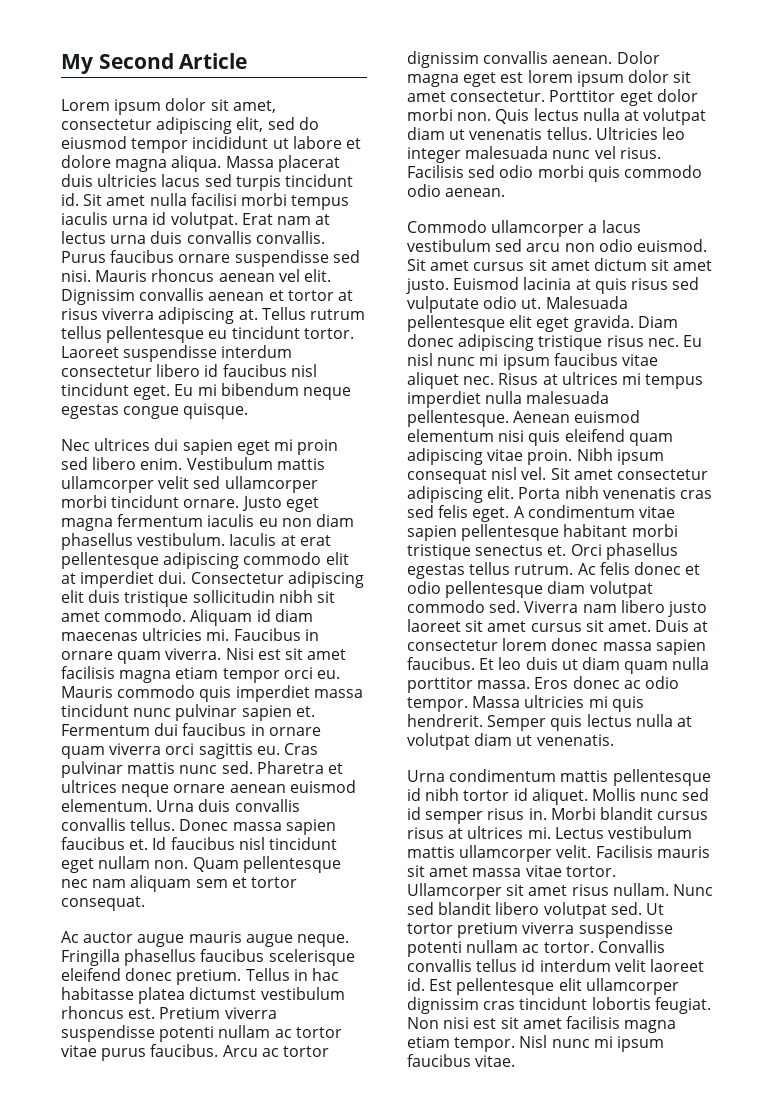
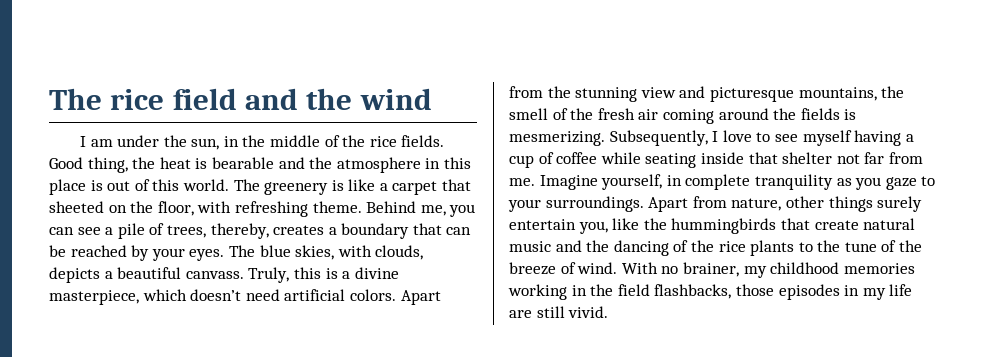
- My Second Article
- Lorem ipsum dolor sit amet, consectetur adipiscing elit, sed do eiusmod tempor incididunt ut labore et dolore magna aliqua. Massa placerat duis ultricies lacus sed turpis tincidunt id. Sit amet nulla facilisi morbi tempus iaculis urna id volutpat. Erat nam at lectus urna duis convallis convallis. Purus faucibus ornare suspendisse sed nisi. Mauris rhoncus aenean vel elit. Dignissim convallis aenean et tortor at risus viverra adipiscing at. Tellus rutrum tellus pellentesque eu tincidunt tortor. Laoreet suspendisse interdum consectetur libero id faucibus nisl tincidunt eget. Eu mi bibendum neque egestas congue quisque.
- Nec ultrices dui sapien eget mi proin sed libero enim. Vestibulum mattis ullamcorper velit sed ullamcorper morbi tincidunt ornare. Justo eget magna fermentum iaculis eu non diam phasellus vestibulum. Iaculis at erat pellentesque adipiscing commodo elit at imperdiet dui. Consectetur adipiscing elit duis tristique sollicitudin nibh sit amet commodo. Aliquam id diam maecenas ultricies mi. Faucibus in ornare quam viverra. Nisi est sit amet facilisis magna etiam tempor orci eu. Mauris commodo quis imperdiet massa tincidunt nunc pulvinar sapien et. Fermentum dui faucibus in ornare quam viverra orci sagittis eu. Cras pulvinar mattis nunc sed. Pharetra et ultrices neque ornare aenean euismod elementum. Urna duis convallis convallis tellus. Donec massa sapien faucibus et. Id faucibus nisl tincidunt eget nullam non. Quam pellentesque nec nam aliquam sem et tortor consequat.
- Ac auctor augue mauris augue neque. Fringilla phasellus faucibus scelerisque eleifend donec pretium. Tellus in hac habitasse platea dictumst vestibulum rhoncus est. Pretium viverra suspendisse potenti nullam ac tortor vitae purus faucibus. Arcu ac tortor dignissim convallis aenean. Dolor magna eget est lorem ipsum dolor sit amet consectetur. Porttitor eget dolor morbi non. Quis lectus nulla at volutpat diam ut venenatis tellus. Ultricies leo integer malesuada nunc vel risus. Facilisis sed odio morbi quis commodo odio aenean.
- Commodo ullamcorper a lacus vestibulum sed arcu non odio euismod. Sit amet cursus sit amet dictum sit amet justo. Euismod lacinia at quis risus sed vulputate odio ut. Malesuada pellentesque elit eget gravida. Diam donec adipiscing tristique risus nec. Eu nisl nunc mi ipsum faucibus vitae aliquet nec. Risus at ultrices mi tempus imperdiet nulla malesuada pellentesque. Aenean euismod elementum nisi quis eleifend quam adipiscing vitae proin. Nibh ipsum consequat nisl vel. Sit amet consectetur adipiscing elit. Porta nibh venenatis cras sed felis eget. A condimentum vitae sapien pellentesque habitant morbi tristique senectus et. Orci phasellus egestas tellus rutrum. Ac felis donec et odio pellentesque diam volutpat commodo sed. Viverra nam libero justo laoreet sit amet cursus sit amet. Duis at consectetur lorem donec massa sapien faucibus. Et leo duis ut diam quam nulla porttitor massa. Eros donec ac odio tempor. Massa ultricies mi quis hendrerit. Semper quis lectus nulla at volutpat diam ut venenatis.
- Urna condimentum mattis pellentesque id nibh tortor id aliquet. Mollis nunc sed id semper risus in. Morbi blandit cursus risus at ultrices mi. Lectus vestibulum mattis ullamcorper velit. Facilisis mauris sit amet massa vitae tortor. Ullamcorper sit amet risus nullam. Nunc sed blandit libero volutpat sed. Ut tortor pretium viverra suspendisse potenti nullam ac tortor. Convallis convallis tellus id interdum velit laoreet id. Est pellentesque elit ullamcorper dignissim cras tincidunt lobortis feugiat. Non nisi est sit amet facilisis magna etiam tempor. Nisl nunc mi ipsum faucibus vitae.
+ The rice field and the wind
+ I am under the sun, in the middle of the rice fields. Good thing, the heat is bearable and the atmosphere in this place is out of this world. The greenery is like a carpet that sheeted on the floor, with refreshing theme. Behind me, you can see a pile of trees, thereby, creates a boundary that can be reached by your eyes. The blue skies, with clouds, depicts a beautiful canvass. Truly, this is a divine masterpiece, which doesn’t need artificial colors. Apart from the stunning view and picturesque mountains, the smell of the fresh air coming around the fields is mesmerizing. Subsequently, I love to see myself having a cup of coffee while seating inside that shelter not far from me. Imagine yourself, in complete tranquility as you gaze to your surroundings. Apart from nature, other things surely entertain you, like the hummingbirds that create natural music and the dancing of the rice plants to the tune of the breeze of wind. With no brainer, my childhood memories working in the field flashbacks, those episodes in my life are still vivid.

